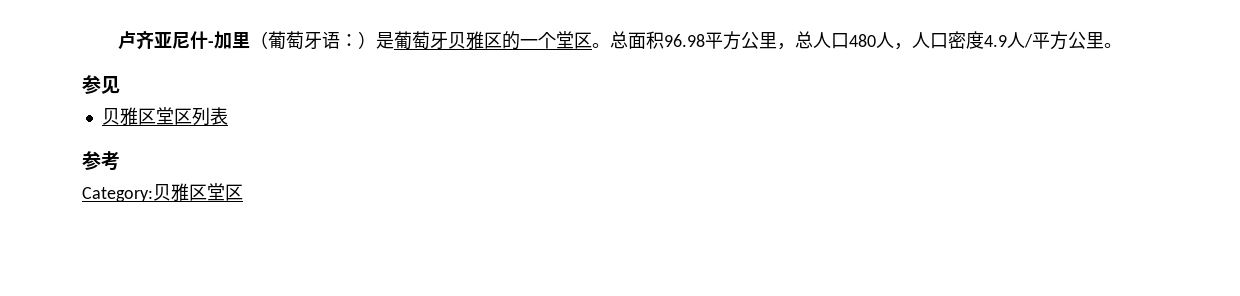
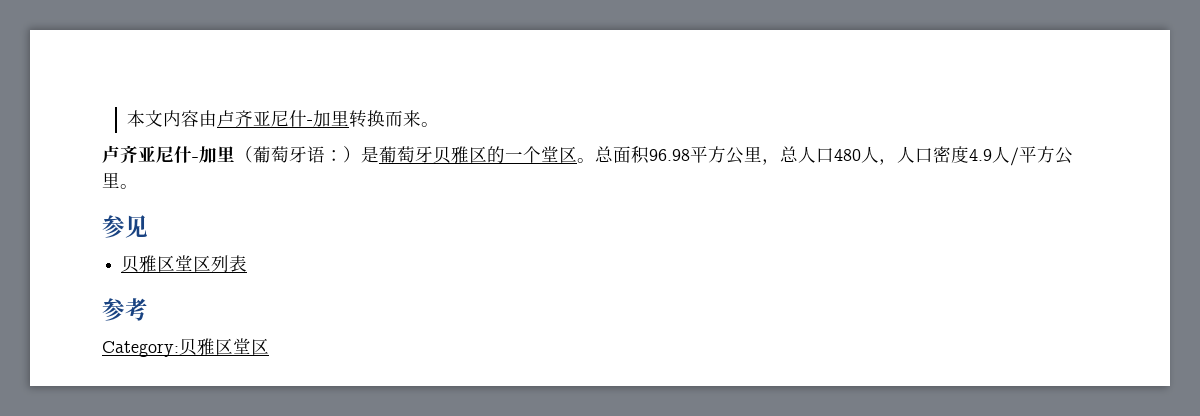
+ 本文内容由卢齐亚尼什-加里转换而来。

